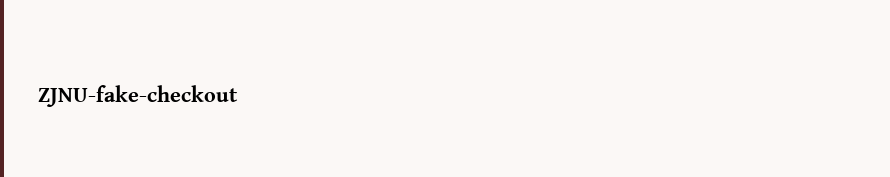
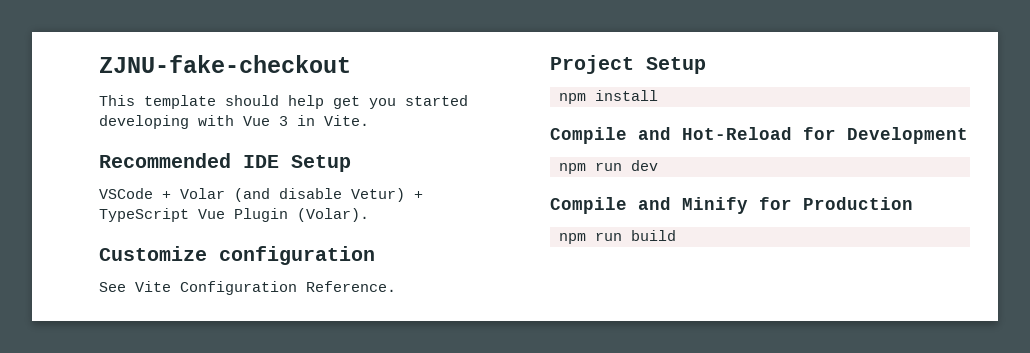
+ This template should help get you started developing with Vue 3 in Vite.
+ Recommended IDE Setup
+ VSCode + Volar (and disable Vetur) + TypeScript Vue Plugin (Volar).
+ Customize configuration
+ See Vite Configuration Reference.
+ Project Setup
+ npm install
+ Compile and Hot-Reload for Development
+ npm run dev
+ Compile and Minify for Production
+ npm run build

